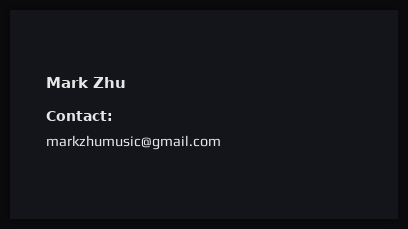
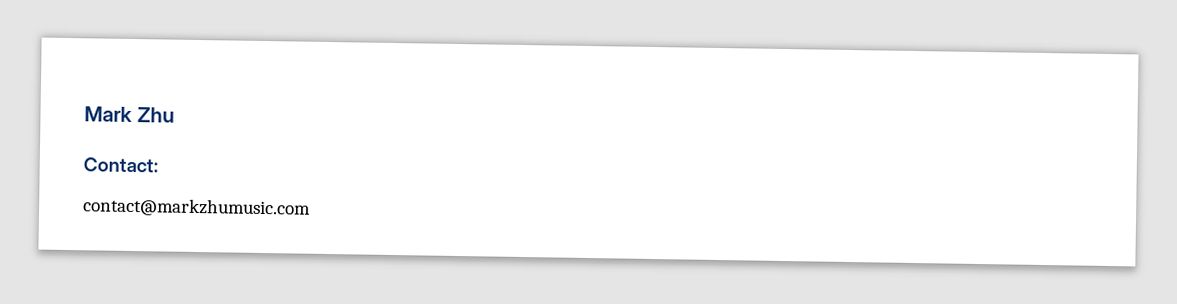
- markzhumusic@gmail.com
+ contact@markzhumusic.com

